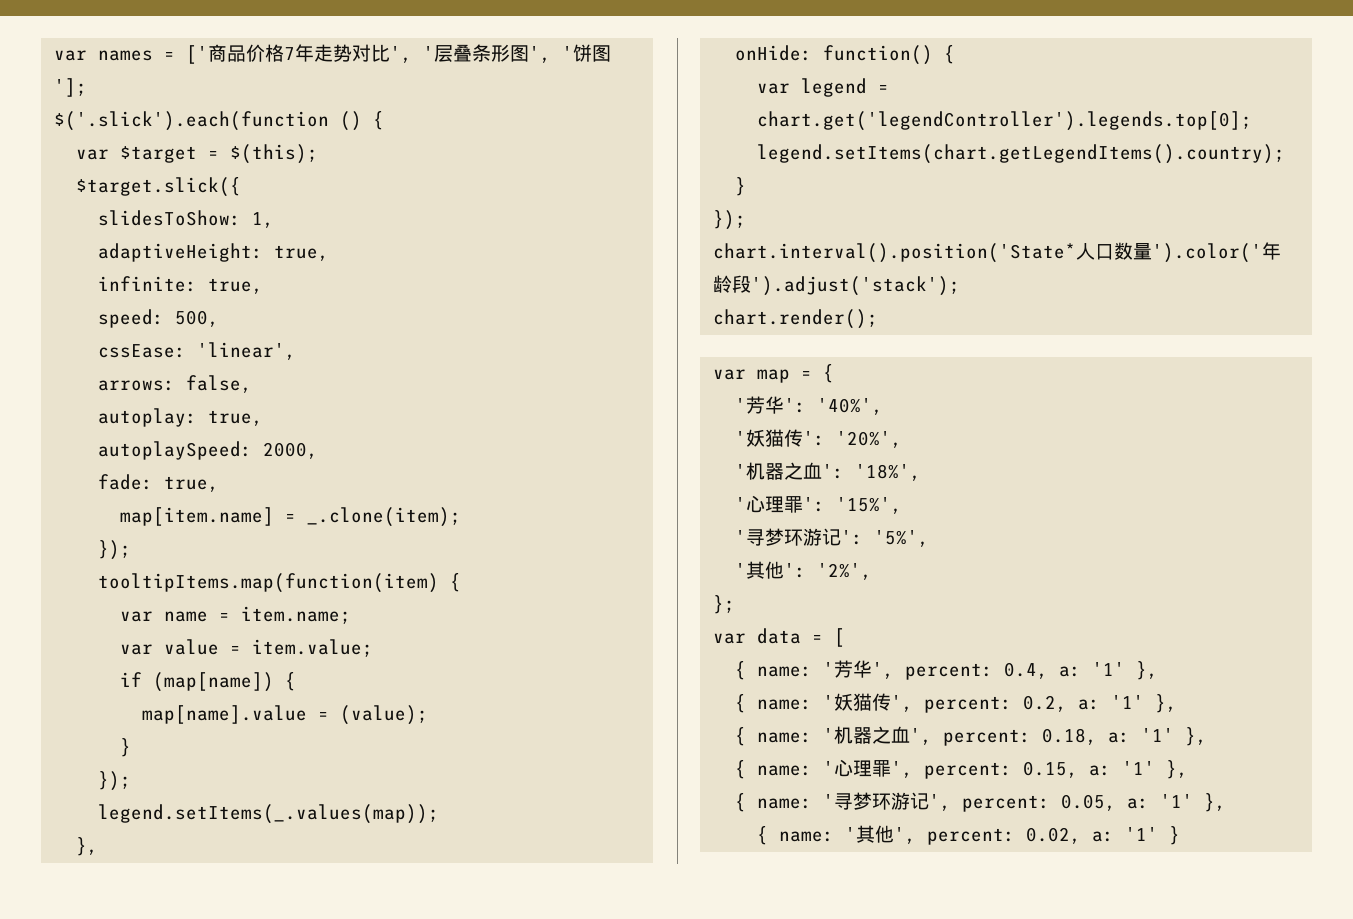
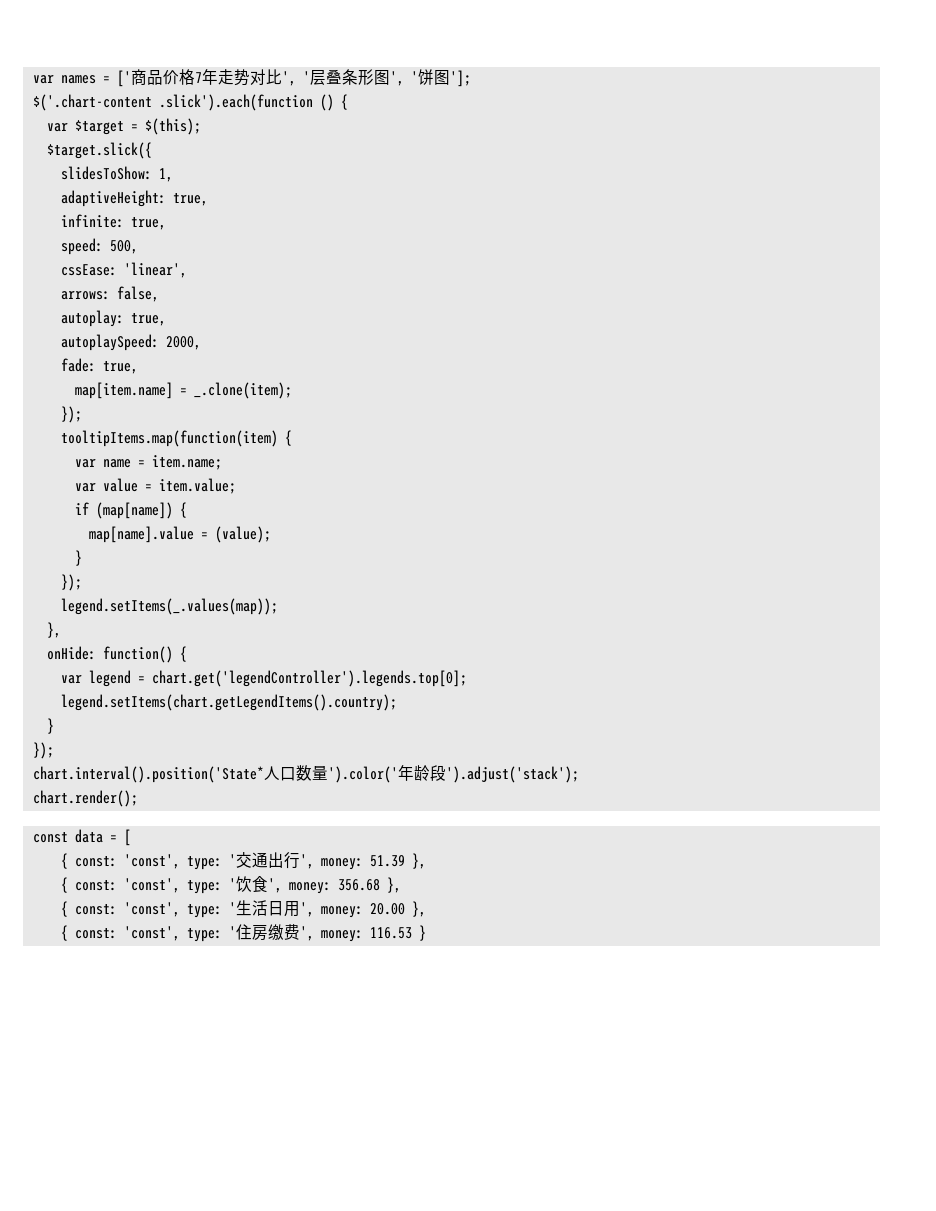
- $('.slick').each(function () {
+ $('.chart-content .slick').each(function () {
- var map = {
- '芳华': '40%',
- '妖猫传': '20%',
- '机器之血': '18%',
- '心理罪': '15%',
- '寻梦环游记': '5%',
- '其他': '2%',
- };
- var data = [
- { name: '芳华', percent: 0.4, a: '1' },
- { name: '妖猫传', percent: 0.2, a: '1' },
- { name: '机器之血', percent: 0.18, a: '1' },
- { name: '心理罪', percent: 0.15, a: '1' },
- { name: '寻梦环游记', percent: 0.05, a: '1' },
- { name: '其他', percent: 0.02, a: '1' }
+ const data = [
+ { const: 'const', type: '交通出行', money: 51.39 },
+ { const: 'const', type: '饮食', money: 356.68 },
+ { const: 'const', type: '生活日用', money: 20.00 },
+ { const: 'const', type: '住房缴费', money: 116.53 }

